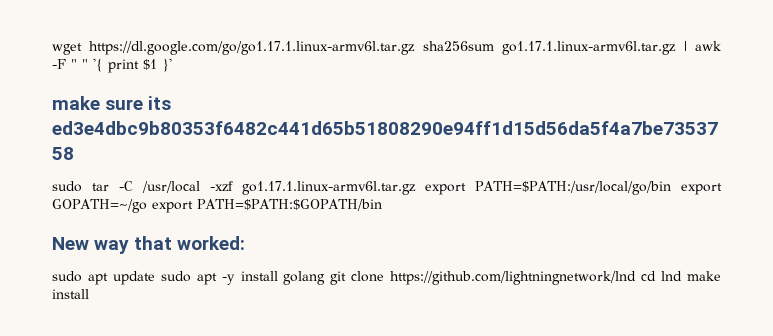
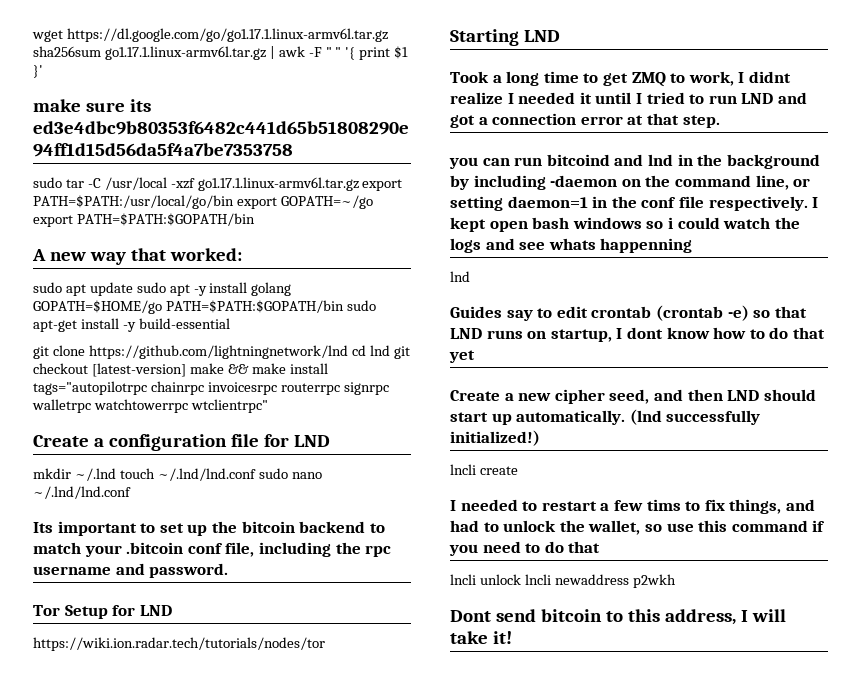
- New way that worked:
+ A new way that worked:
- sudo apt update sudo apt -y install golang git clone https://github.com/lightningnetwork/lnd cd lnd make install
+ sudo apt update sudo apt -y install golang GOPATH=$HOME/go PATH=$PATH:$GOPATH/bin sudo apt-get install -y build-essential
+ git clone https://github.com/lightningnetwork/lnd cd lnd git checkout [latest-version] make && make install tags="autopilotrpc chainrpc invoicesrpc routerrpc signrpc walletrpc watchtowerrpc wtclientrpc"
+ Create a configuration file for LND
+ mkdir ~/.lnd touch ~/.lnd/lnd.conf sudo nano ~/.lnd/lnd.conf
+ Its important to set up the bitcoin backend to match your .bitcoin conf file, including the rpc username and password.
+ Tor Setup for LND
+ https://wiki.ion.radar.tech/tutorials/nodes/tor
+ Starting LND
+ Took a long time to get ZMQ to work, I didnt realize I needed it until I tried to run LND and got a connection error at that step.
+ you can run bitcoind and lnd in the background by including -daemon on the command line, or setting daemon=1 in the conf file respectively. I kept open bash windows so i could watch the logs and see whats happenning
+ lnd
+ Guides say to edit crontab (crontab -e) so that LND runs on startup, I dont know how to do that yet
+ Create a new cipher seed, and then LND should start up automatically. (lnd successfully initialized!)
+ lncli create
+ I needed to restart a few tims to fix things, and had to unlock the wallet, so use this command if you need to do that
+ lncli unlock lncli newaddress p2wkh
+ Dont send bitcoin to this address, I will take it!

